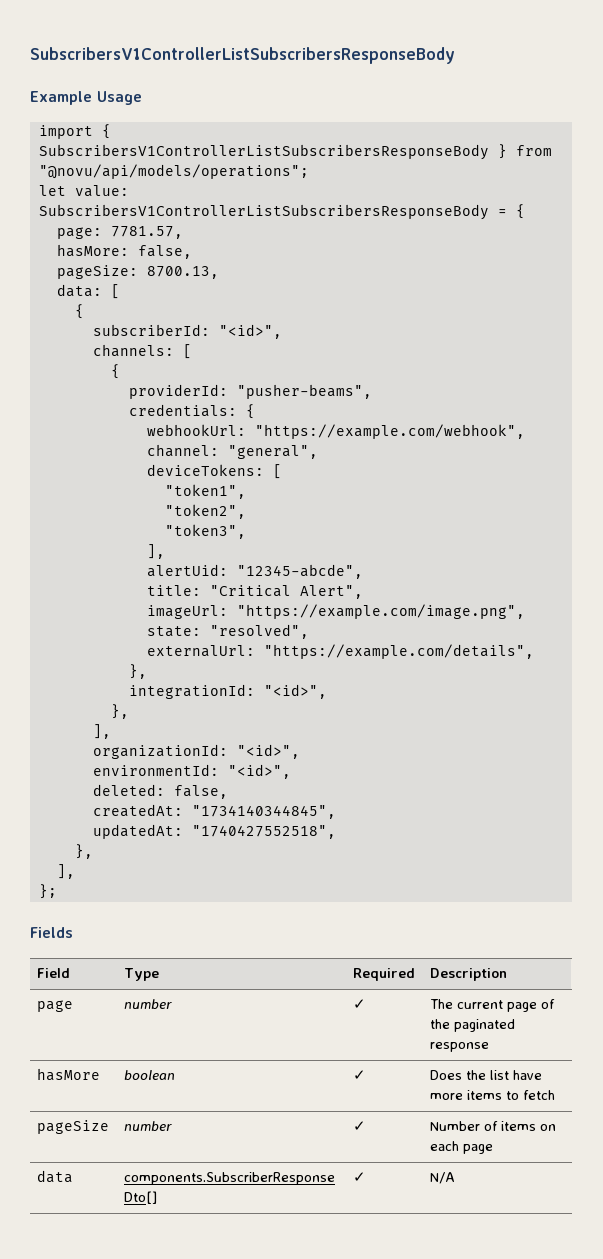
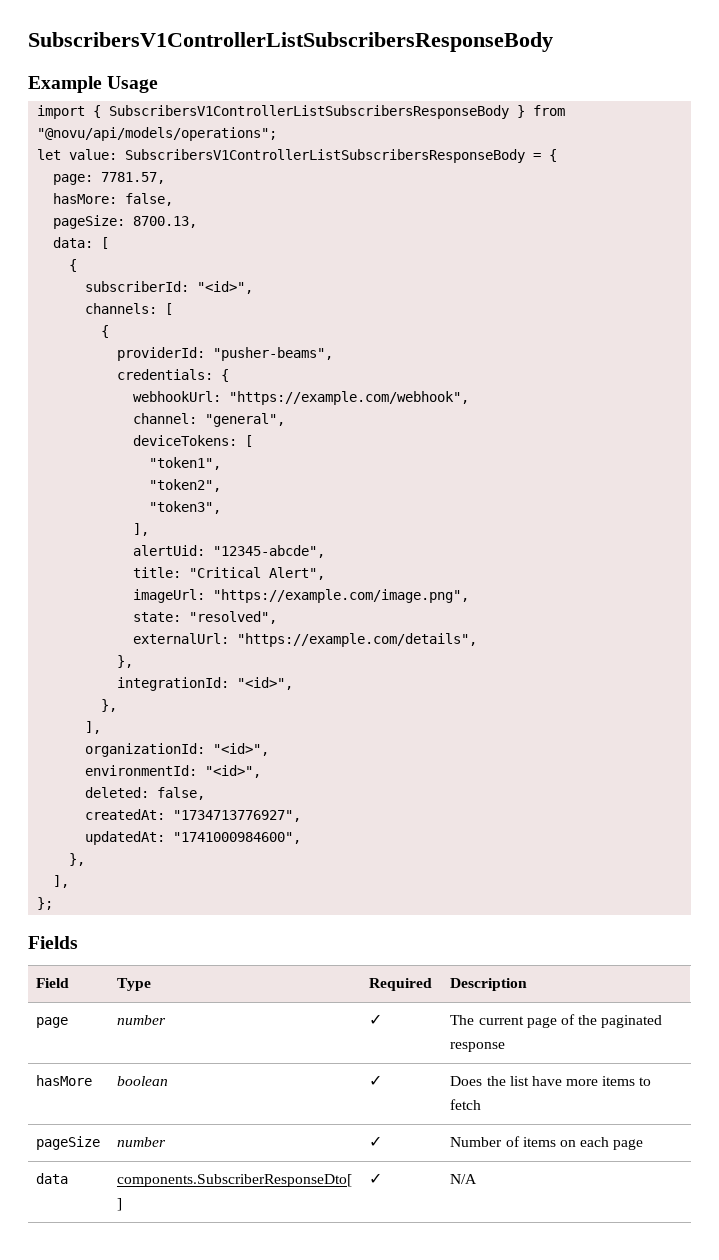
- createdAt: "1734140344845",
+ createdAt: "1734713776927",
- updatedAt: "1740427552518",
+ updatedAt: "1741000984600",

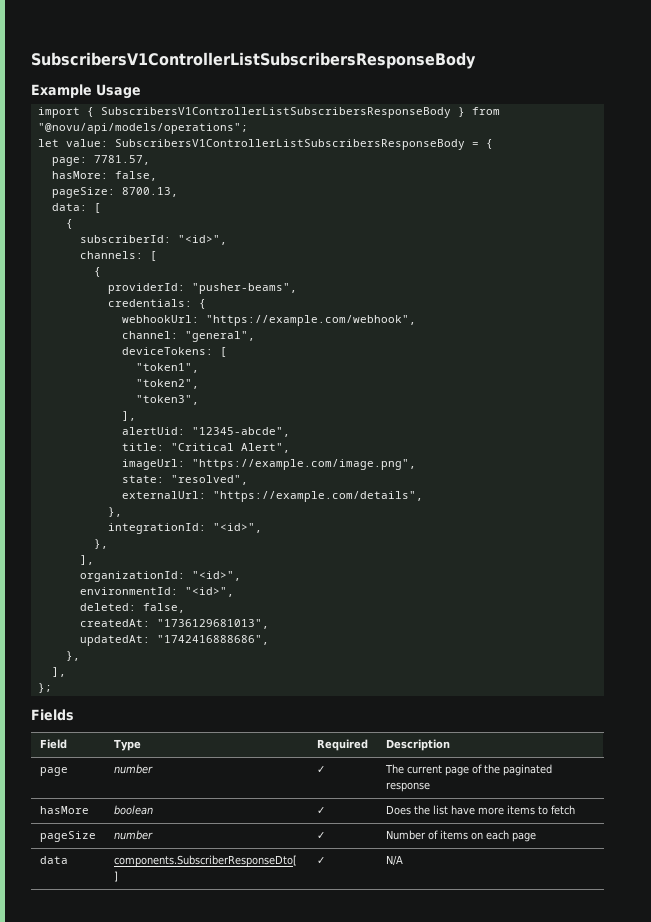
- createdAt: "1734713776927",
+ createdAt: "1736129681013",
- updatedAt: "1741000984600",
+ updatedAt: "1742416888686",

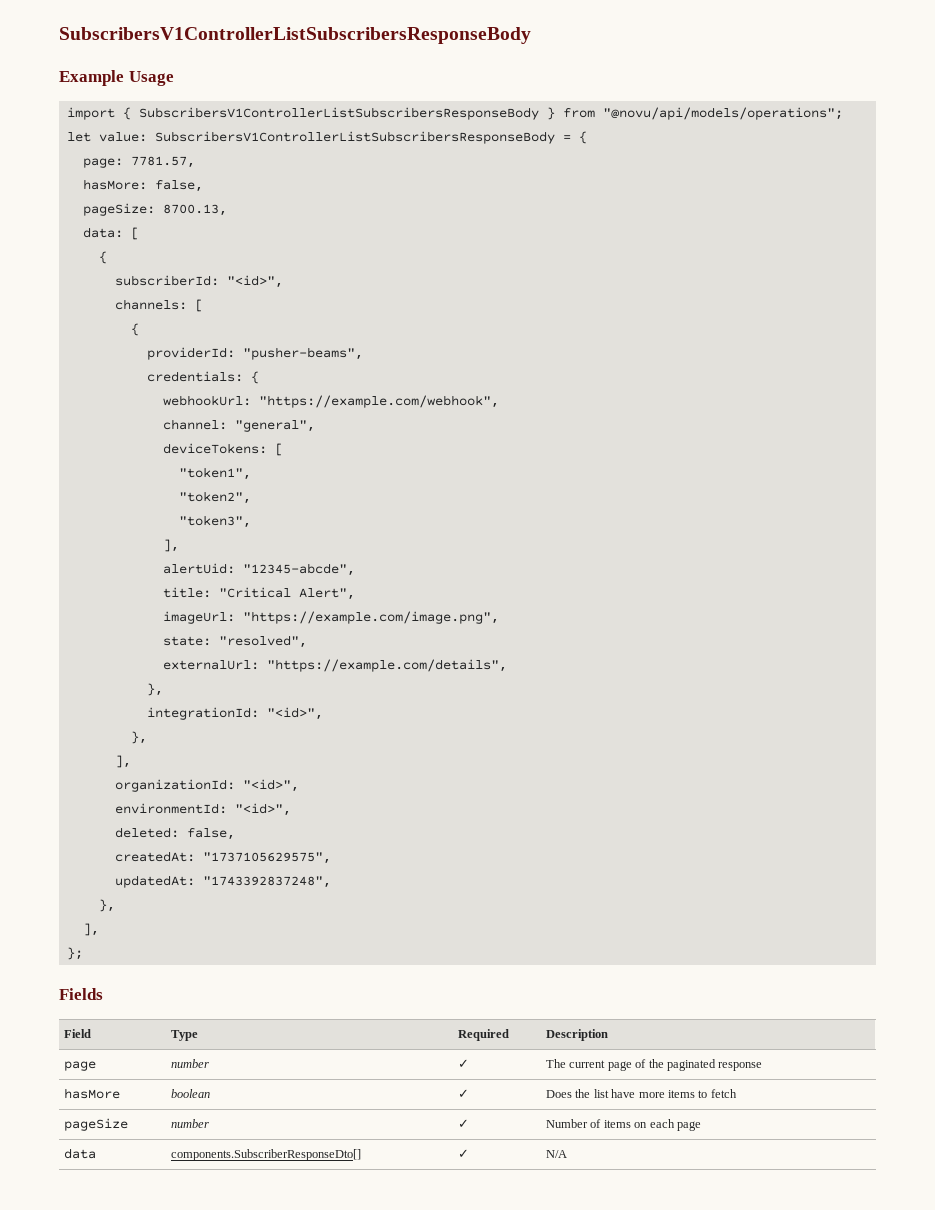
- createdAt: "1736129681013",
+ createdAt: "1737105629575",
- updatedAt: "1742416888686",
+ updatedAt: "1743392837248",

